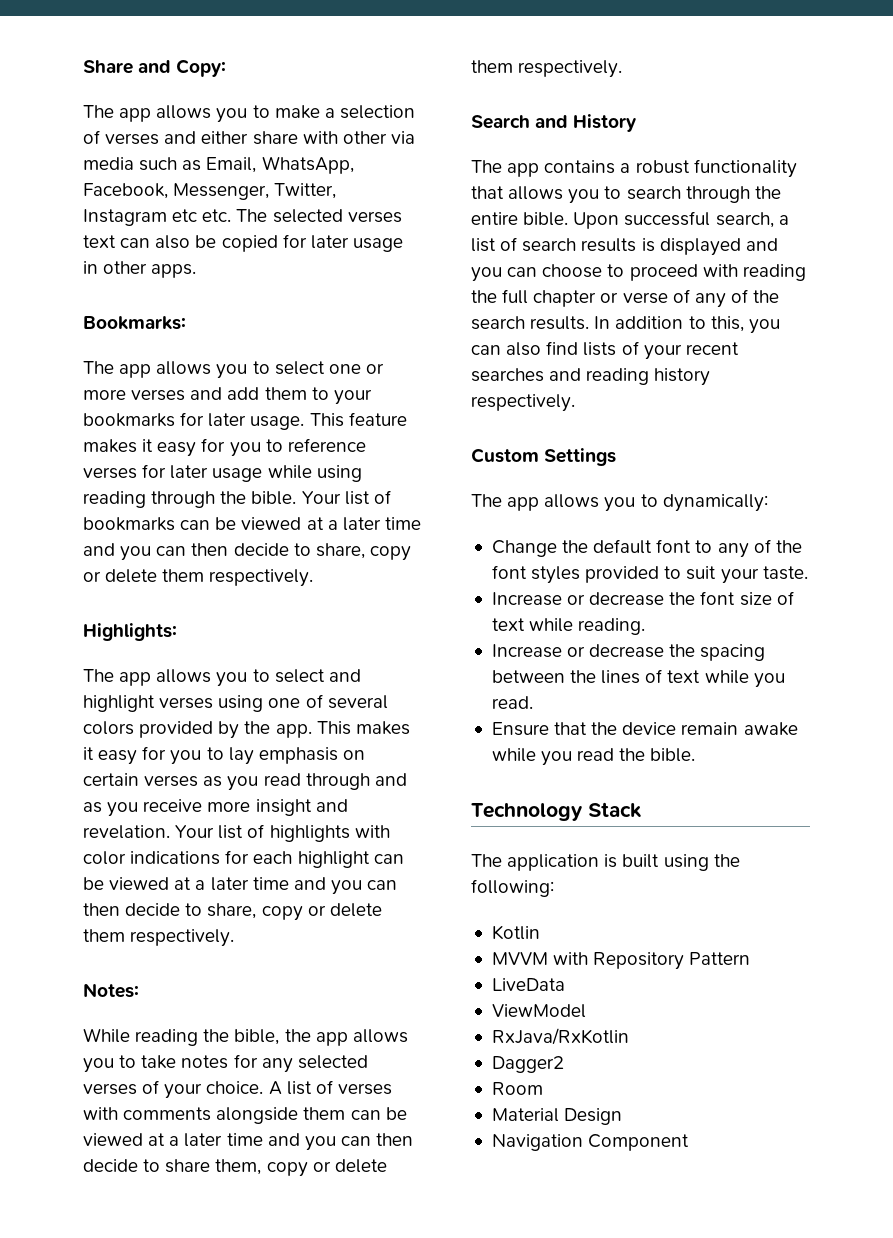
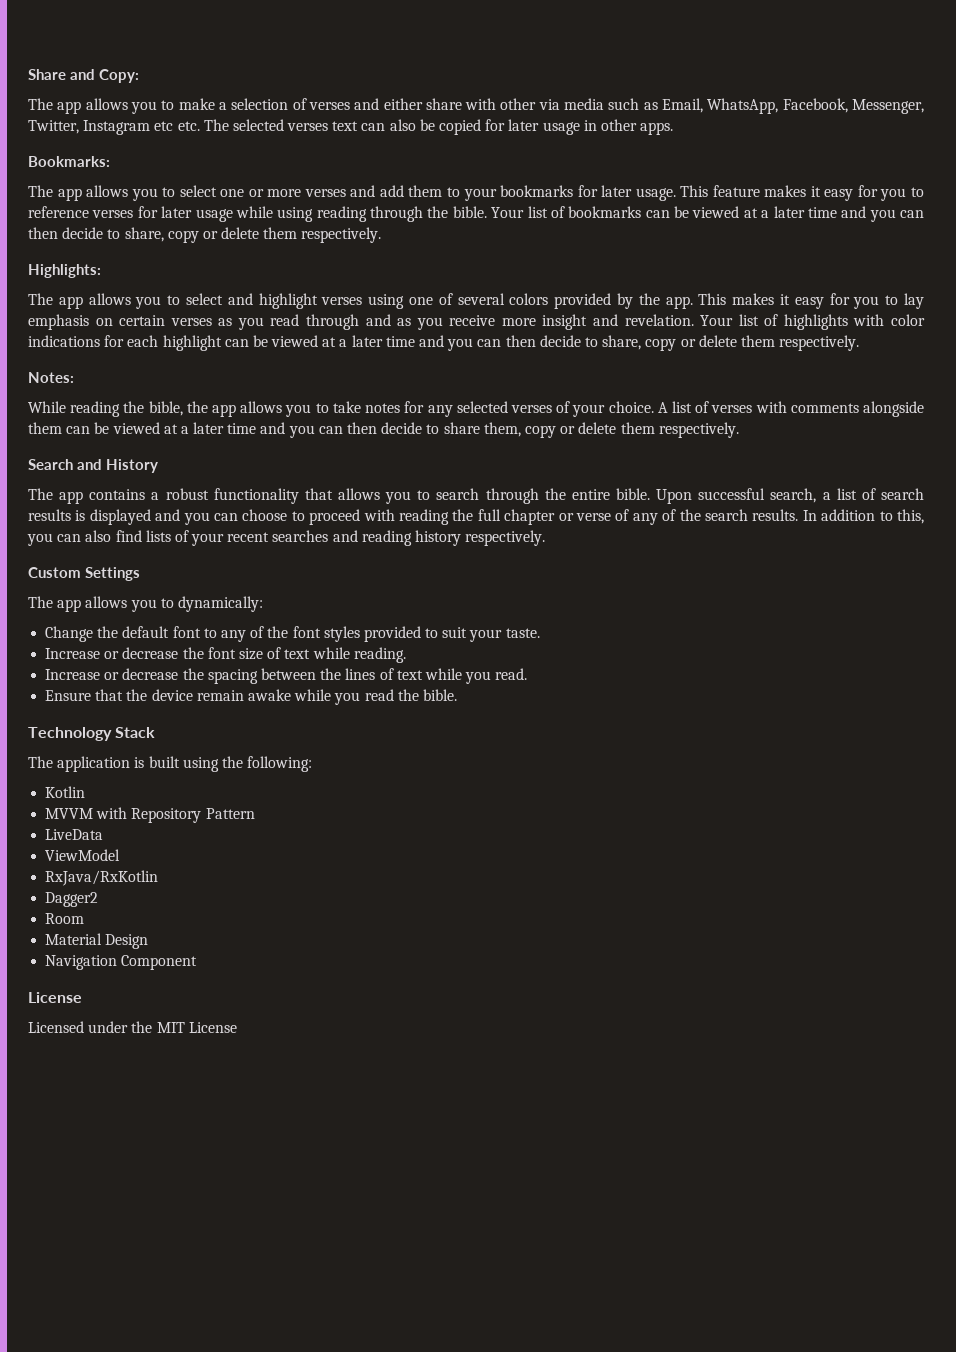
  Navigation Component
+ License
+ Licensed under the MIT License

